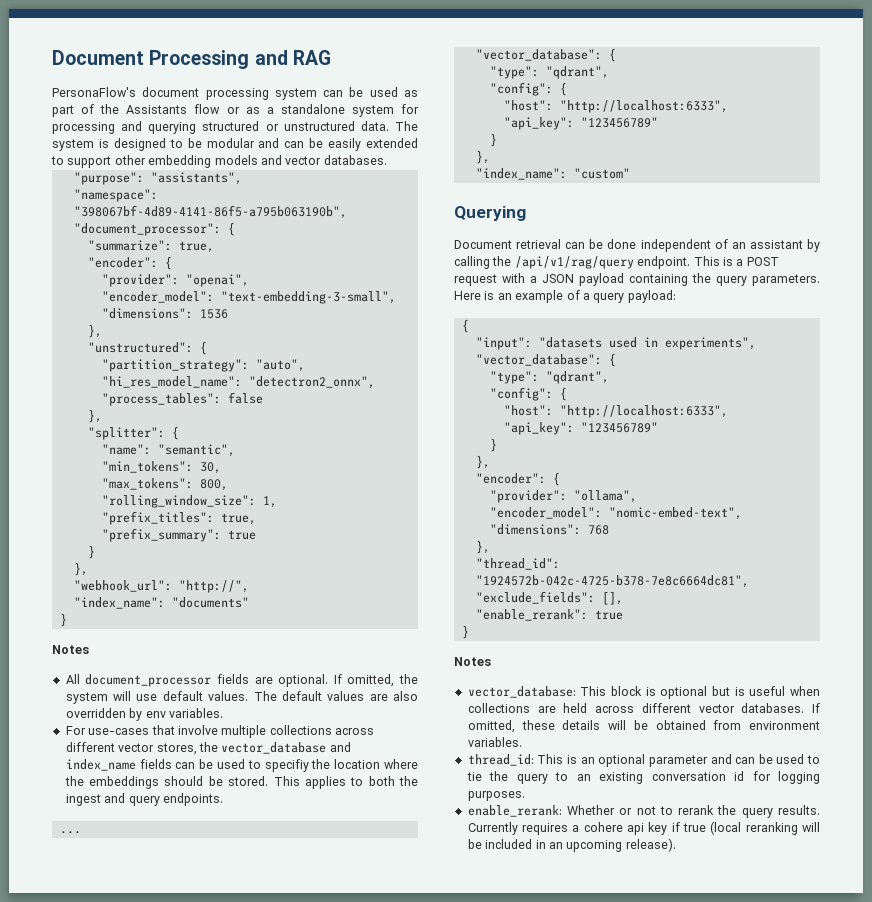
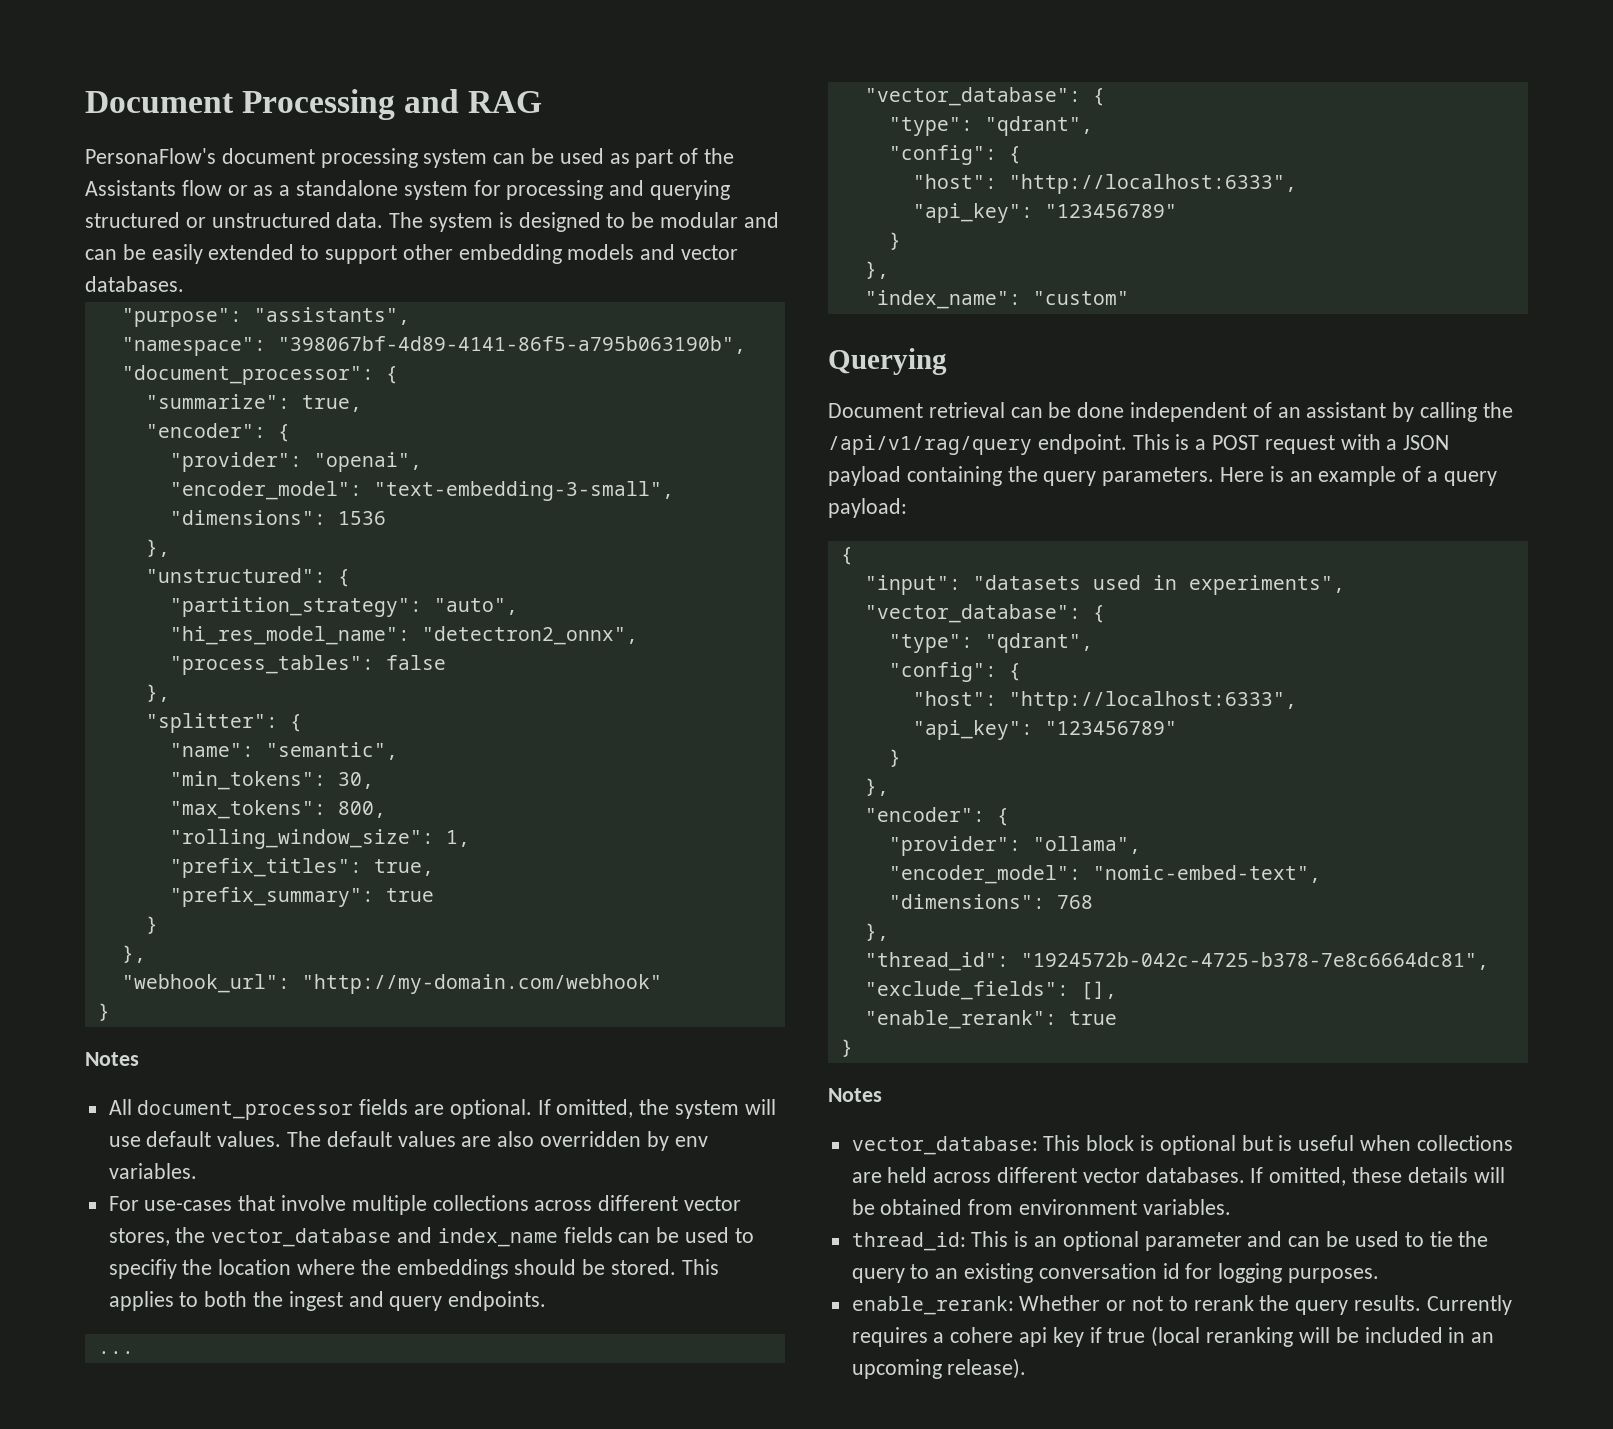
- "webhook_url": "http://",
- "index_name": "documents"
+ "webhook_url": "http://my-domain.com/webhook"

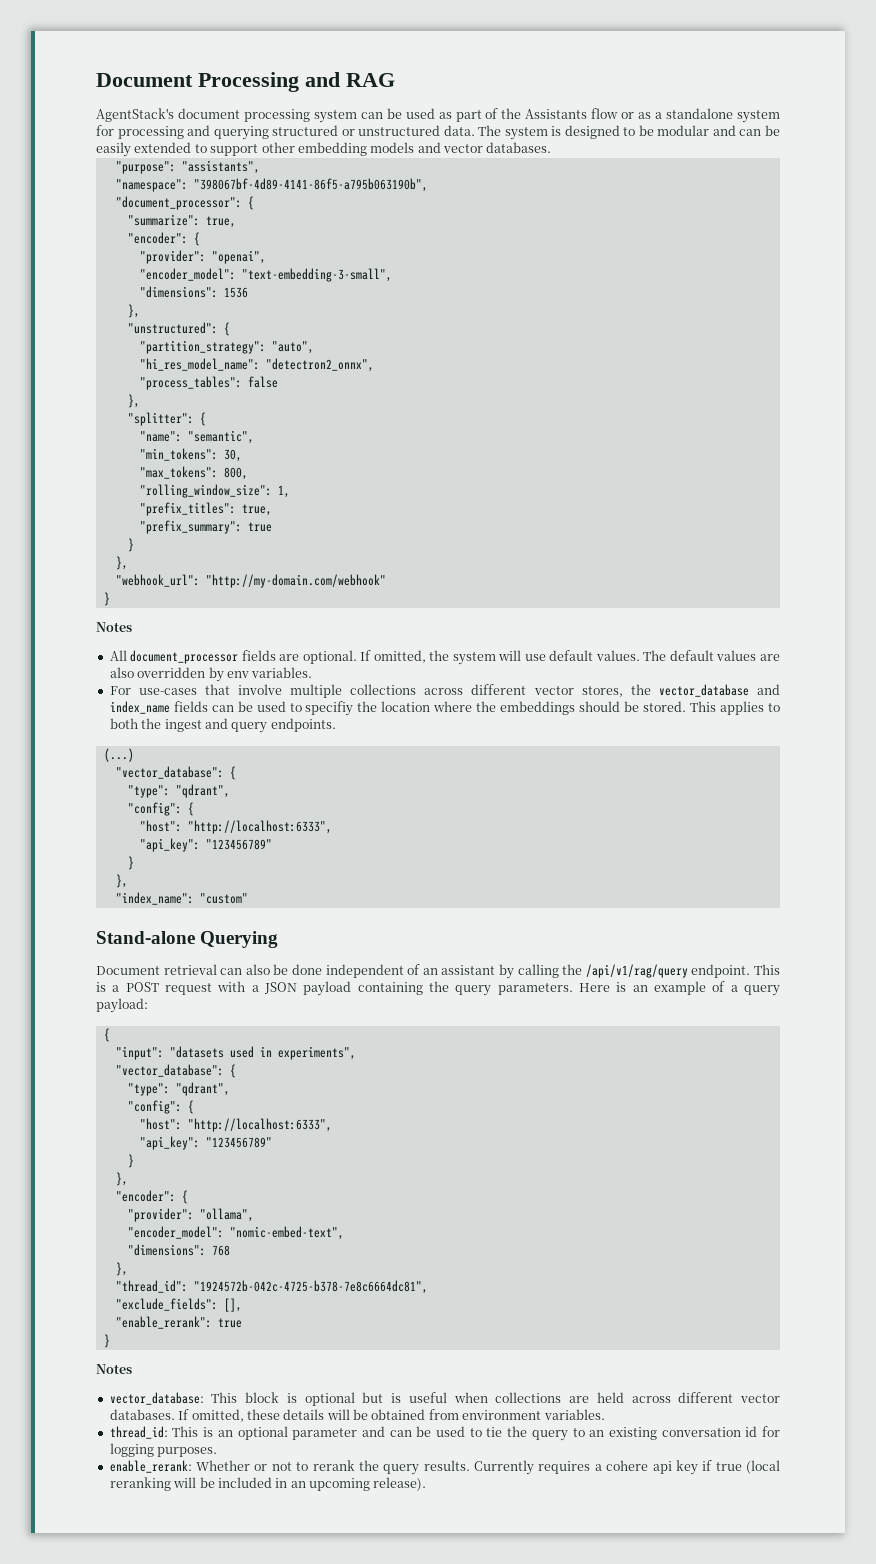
- PersonaFlow's document processing system can be used as part of the Assistants flow or as a standalone system for processing and querying structured or unstructured data.
+ AgentStack's document processing system can be used as part of the Assistants flow or as a standalone system for processing and querying structured or unstructured data.
- ...
+ (...)
- Querying
+ Stand-alone Querying
- Document retrieval can be done independent of an assistant by calling the /api/v1/rag/query endpoint.
+ Document retrieval can also be done independent of an assistant by calling the /api/v1/rag/query endpoint.

